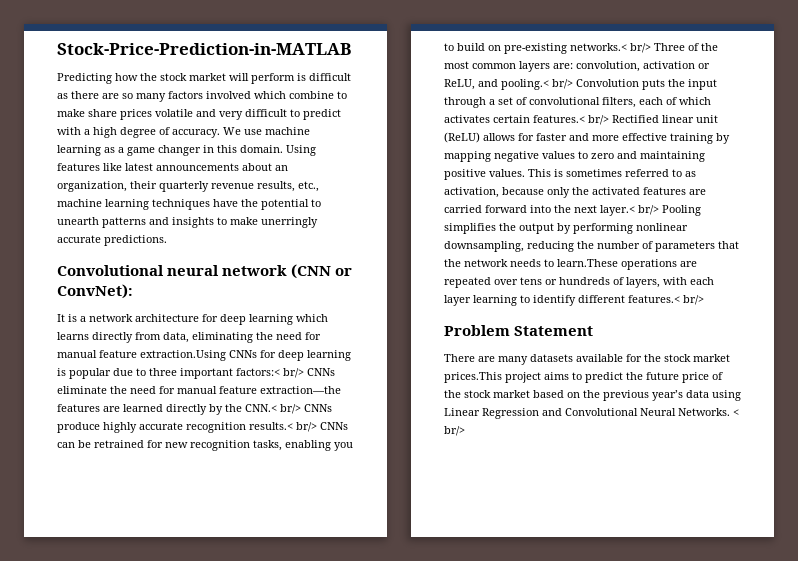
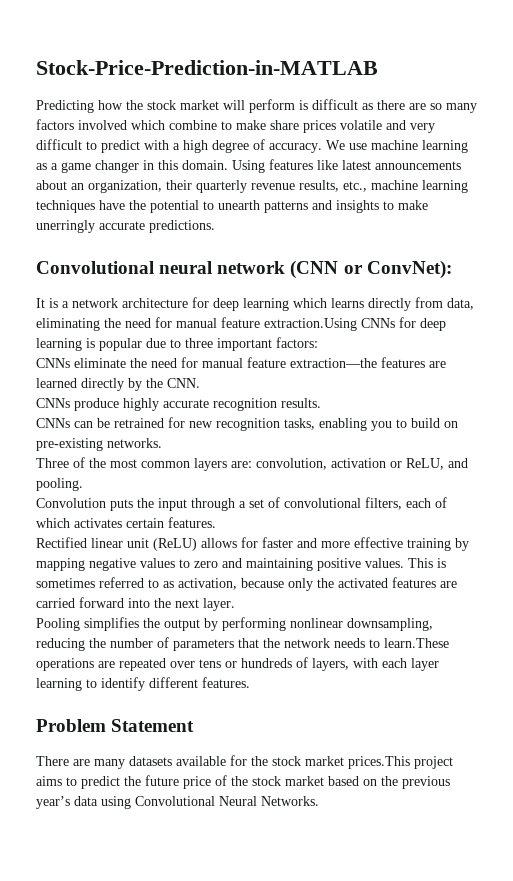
- It is a network architecture for deep learning which learns directly from data, eliminating the need for manual feature extraction.Using CNNs for deep learning is popular due to three important factors:< br/> CNNs eliminate the need for manual feature extraction—the features are learned directly by the CNN.< br/> CNNs produce highly accurate recognition results.< br/> CNNs can be retrained for new recognition tasks, enabling you to build on pre-existing networks.< br/> Three of the most common layers are:
+ It is a network architecture for deep learning which learns directly from data, eliminating the need for manual feature extraction.Using CNNs for deep learning is popular due to three important factors:
+ CNNs eliminate the need for manual feature extraction—the features are learned directly by the CNN.
+ CNNs produce highly accurate recognition results.
+ CNNs can be retrained for new recognition tasks, enabling you to build on pre-existing networks.
+ Three of the most common layers are:
- convolution, activation or ReLU, and pooling.< br/> Convolution puts the input through a set of convolutional filters, each of which activates certain features.< br/> Rectified linear unit (ReLU) allows for faster and more effective training by mapping negative values to zero and maintaining positive values.
+ convolution, activation or ReLU, and pooling.
+ Convolution puts the input through a set of convolutional filters, each of which activates certain features.
+ Rectified linear unit (ReLU) allows for faster and more effective training by mapping negative values to zero and maintaining positive values.
- This is sometimes referred to as activation, because only the activated features are carried forward into the next layer.< br/> Pooling simplifies the output by performing nonlinear downsampling, reducing the number of parameters that the network needs to learn.These operations are repeated over tens or hundreds of layers, with each layer learning to identify different features.< br/>
+ This is sometimes referred to as activation, because only the activated features are carried forward into the next layer.
+ Pooling simplifies the output by performing nonlinear downsampling, reducing the number of parameters that the network needs to learn.These operations are repeated over tens or hundreds of layers, with each layer learning to identify different features.
- There are many datasets available for the stock market prices.This project aims to predict the future price of the stock market based on the previous year’s data using Linear Regression and Convolutional Neural Networks. < br/>
+ There are many datasets available for the stock market prices.This project aims to predict the future price of the stock market based on the previous year’s data using Convolutional Neural Networks.

